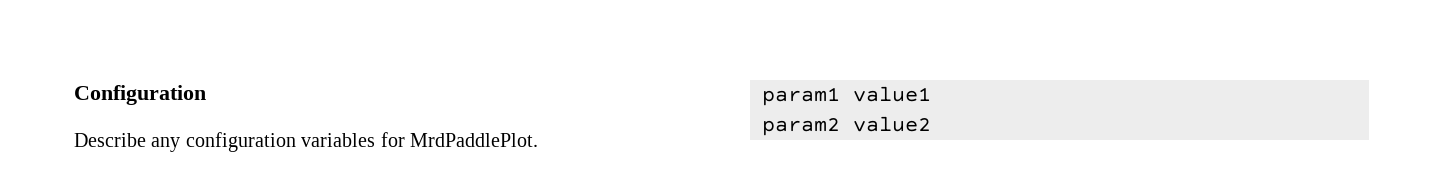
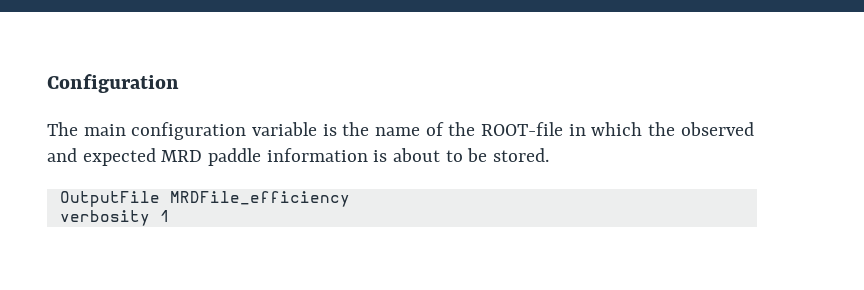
- Describe any configuration variables for MrdPaddlePlot.
- param1 value1
- param2 value2
+ The main configuration variable is the name of the ROOT-file in which the observed and expected MRD paddle information is about to be stored.
+ OutputFile MRDFile_efficiency
+ verbosity 1

